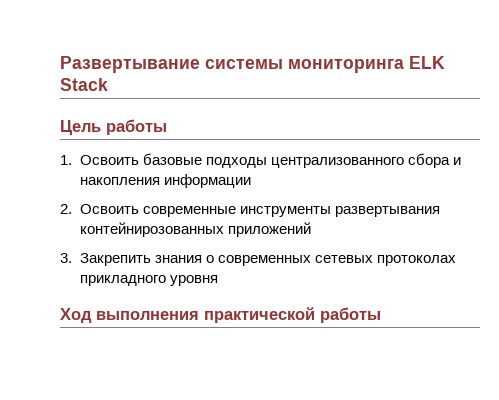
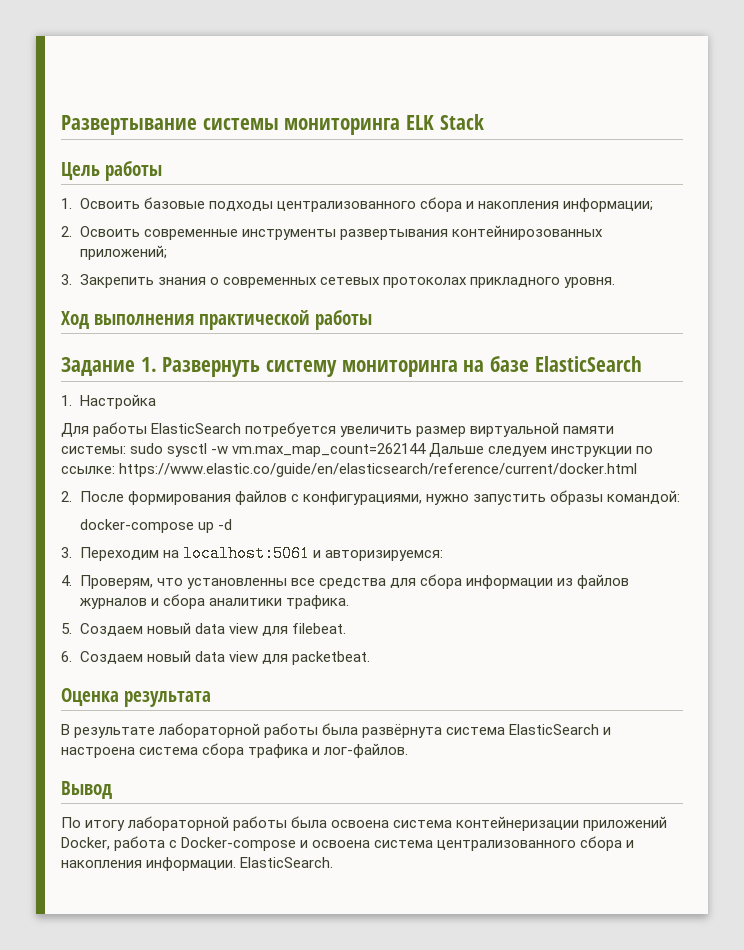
- 1. Освоить базовые подходы централизованного сбора и накопления информации
+ 1. Освоить базовые подходы централизованного сбора и накопления информации;
- 2. Освоить современные инструменты развертывания контейнирозованных приложений
+ 2. Освоить современные инструменты развертывания контейнирозованных приложений;
- 3. Закрепить знания о современных сетевых протоколах прикладного уровня
+ 3. Закрепить знания о современных сетевых протоколах прикладного уровня.
+ Задание 1. Развернуть систему мониторинга на базе ElasticSearch
+ 1. Настройка
+ Для работы ElasticSearch потребуется увеличить размер виртуальной памяти системы: sudo sysctl -w vm.max_map_count=262144 Дальше следуем инструкции по ссылке: https://www.elastic.co/guide/en/elasticsearch/reference/current/docker.html
+ 2. После формирования файлов с конфигурациями, нужно запустить образы командой:
+ docker-compose up -d
+ 3. Переходим на localhost:5061 и авторизируемся:
+ 4. Проверям, что установленны все средства для сбора информации из файлов журналов и сбора аналитики трафика.
+ 5. Создаем новый data view для filebeat.
+ 6. Создаем новый data view для packetbeat.
+ Оценка результата
+ В результате лабораторной работы была развёрнута система ElasticSearch и настроена система сбора трафика и лог-файлов.
+ Вывод
+ По итогу лабораторной работы была освоена система контейнеризации приложений Docker, работа с Docker-compose и освоена система централизованного сбора и накопления информации. ElasticSearch.

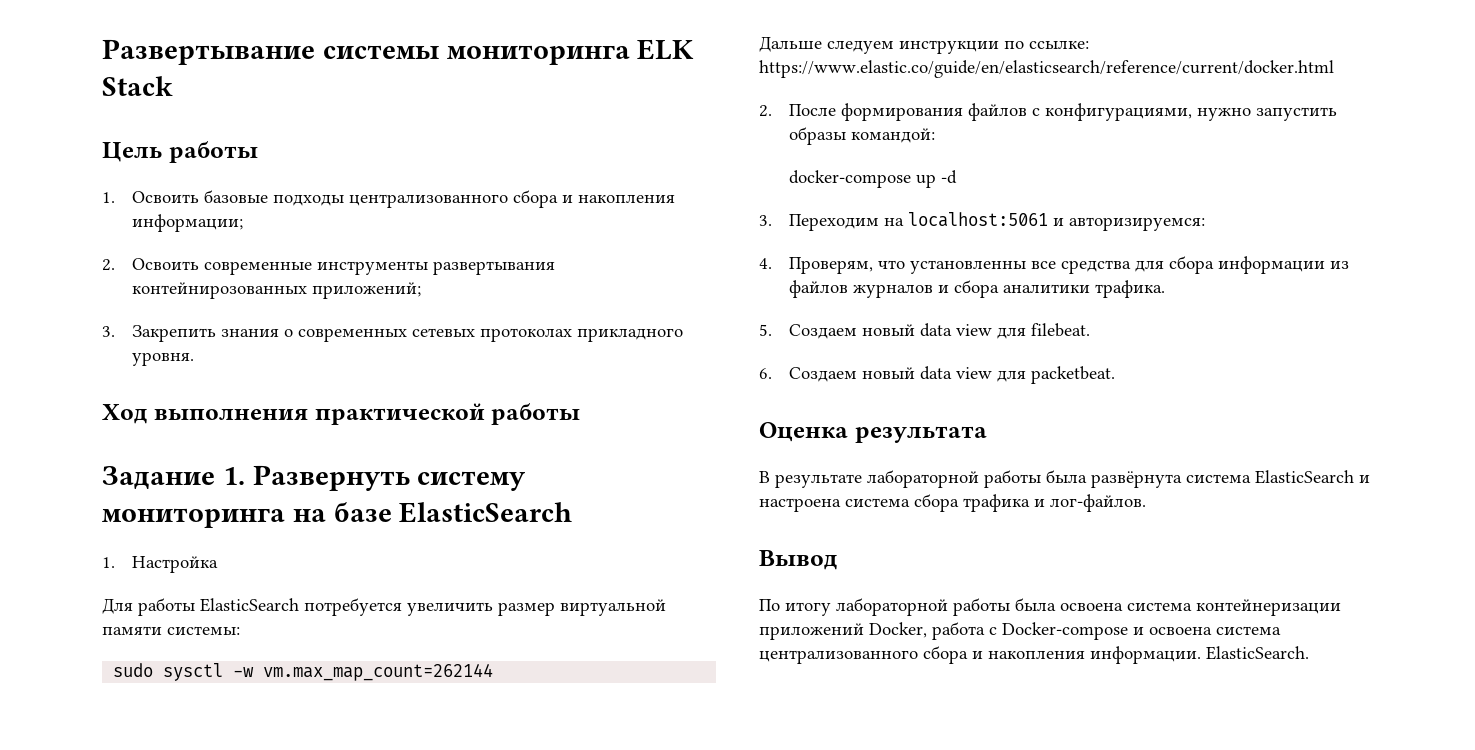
- Для работы ElasticSearch потребуется увеличить размер виртуальной памяти системы: sudo sysctl -w vm.max_map_count=262144 Дальше следуем инструкции по ссылке: https://www.elastic.co/guide/en/elasticsearch/reference/current/docker.html
+ Для работы ElasticSearch потребуется увеличить размер виртуальной памяти системы:
+ sudo sysctl -w vm.max_map_count=262144
+ Дальше следуем инструкции по ссылке: https://www.elastic.co/guide/en/elasticsearch/reference/current/docker.html

